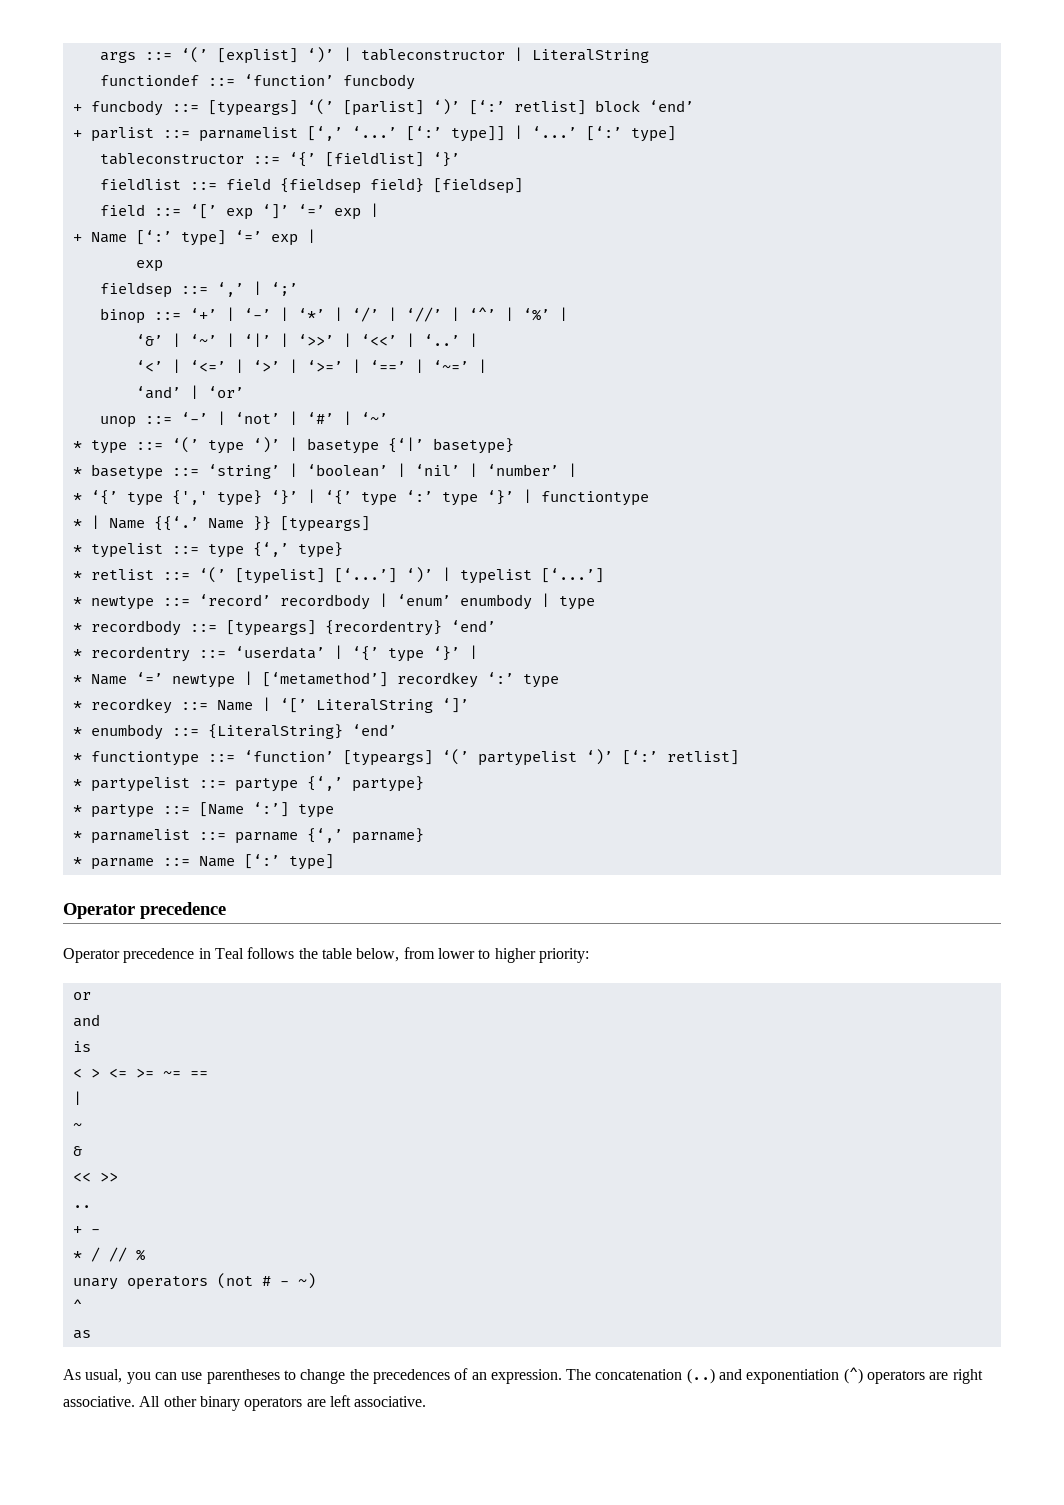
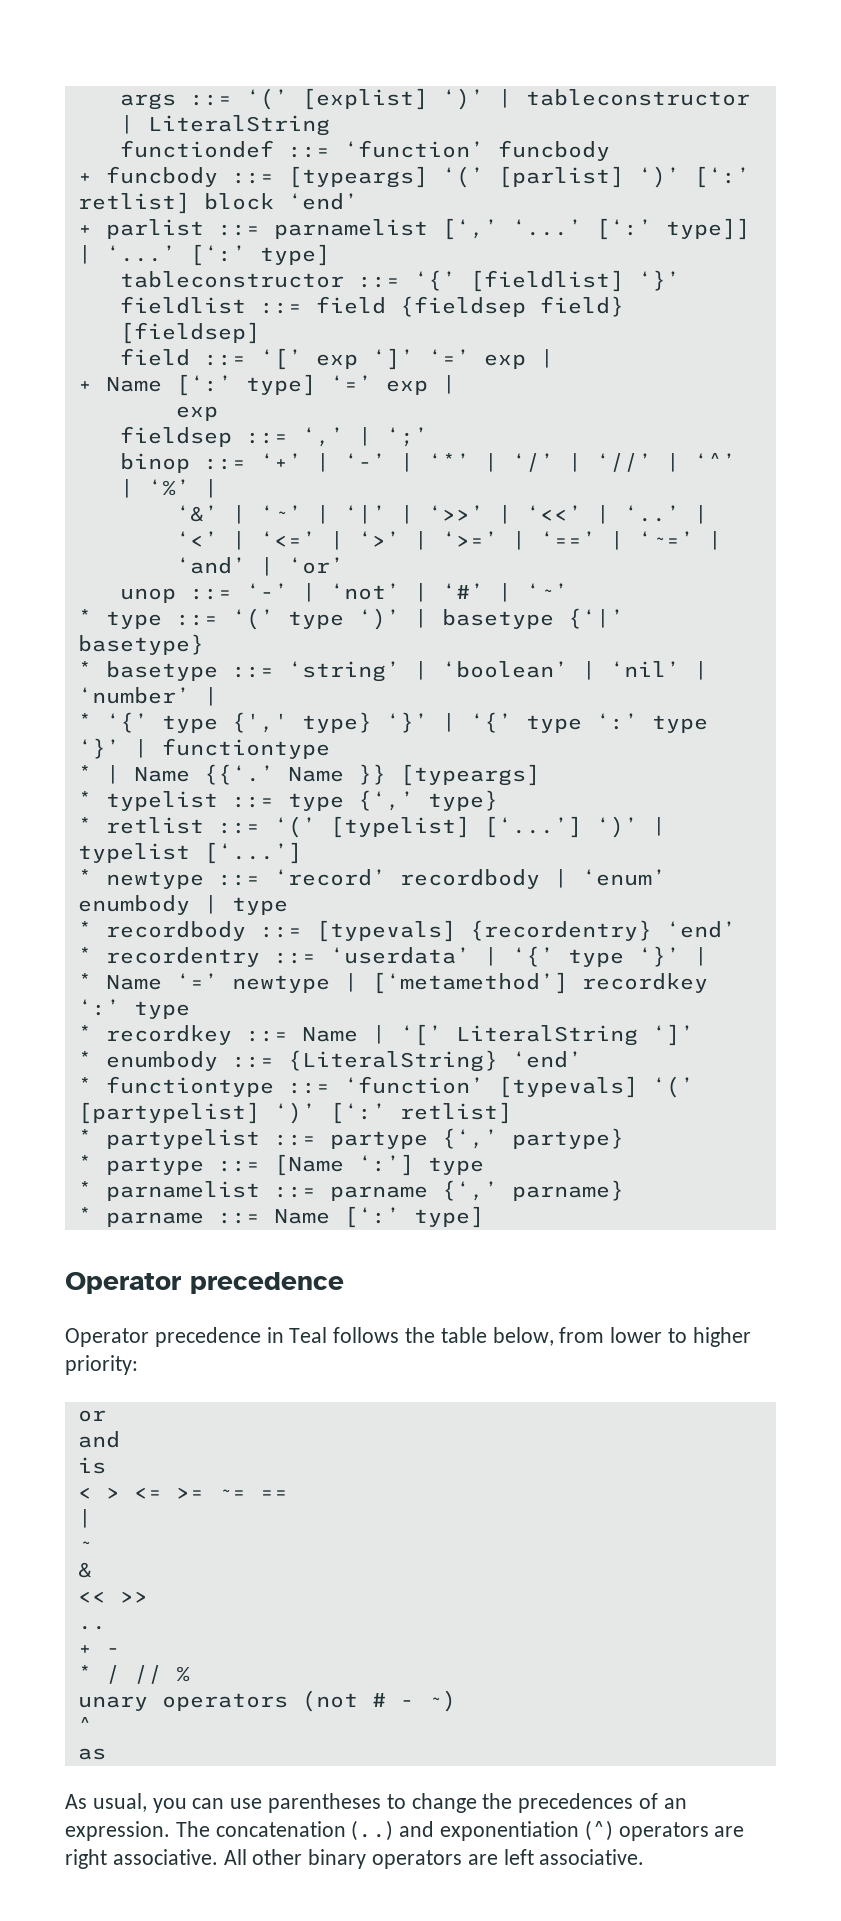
- * recordbody ::= [typeargs] {recordentry} ‘end’
+ * recordbody ::= [typevals] {recordentry} ‘end’
- * functiontype ::= ‘function’ [typeargs] ‘(’ partypelist ‘)’ [‘:’ retlist]
+ * functiontype ::= ‘function’ [typevals] ‘(’ [partypelist] ‘)’ [‘:’ retlist]

